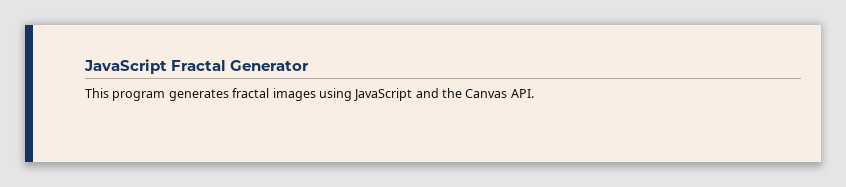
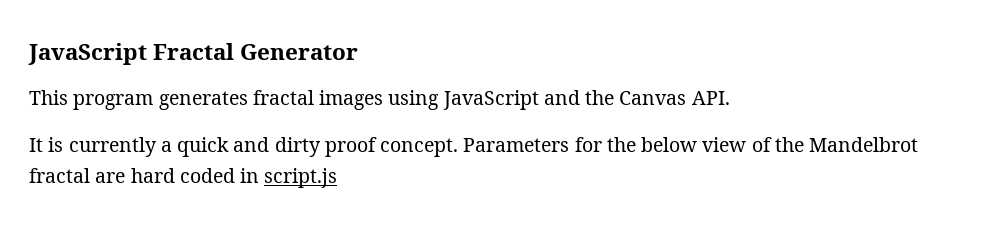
+ It is currently a quick and dirty proof concept. Parameters for the below view of the Mandelbrot fractal are hard coded in script.js

